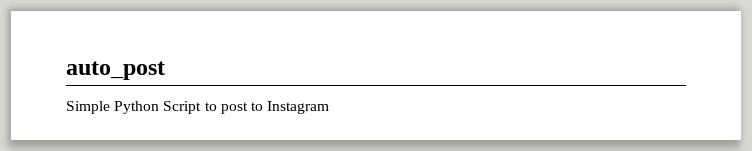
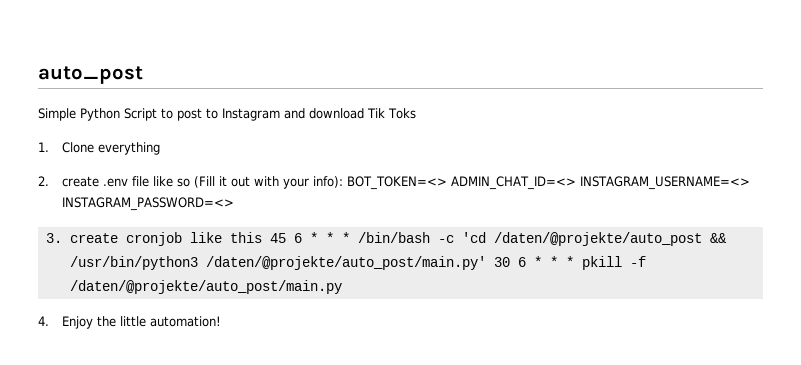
- Simple Python Script to post to Instagram
+ Simple Python Script to post to Instagram and download Tik Toks
+ 1. Clone everything
+ 2. create .env file like so (Fill it out with your info): BOT_TOKEN=<> ADMIN_CHAT_ID=<> INSTAGRAM_USERNAME=<> INSTAGRAM_PASSWORD=<>
+ 3. create cronjob like this 45 6 * * * /bin/bash -c 'cd /daten/@projekte/auto_post && /usr/bin/python3 /daten/@projekte/auto_post/main.py' 30 6 * * * pkill -f /daten/@projekte/auto_post/main.py
+ 4. Enjoy the little automation!

